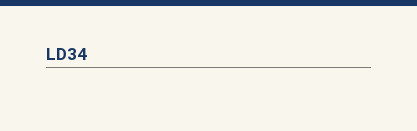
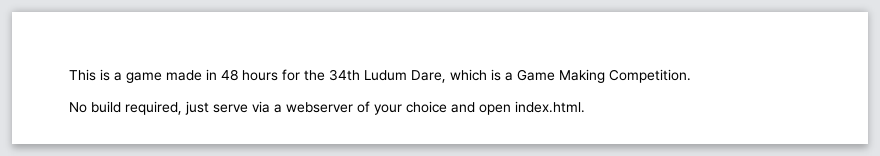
- LD34
+ This is a game made in 48 hours for the 34th Ludum Dare, which is a Game Making Competition.
+ No build required, just serve via a webserver of your choice and open index.html.

